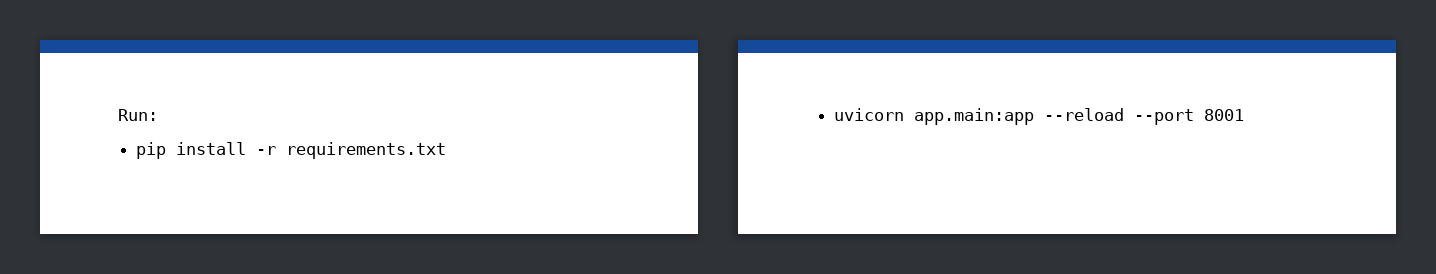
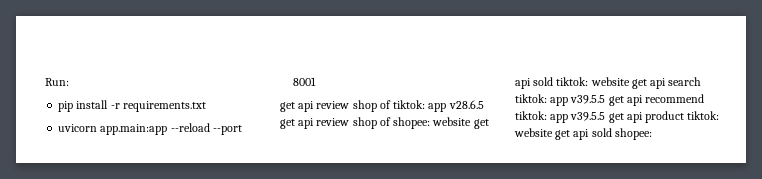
+ get api review shop of tiktok: app v28.6.5 get api review shop of shopee: website get api sold tiktok: website get api search tiktok: app v39.5.5 get api recommend tiktok: app v39.5.5 get api product tiktok: website get api sold shopee:

